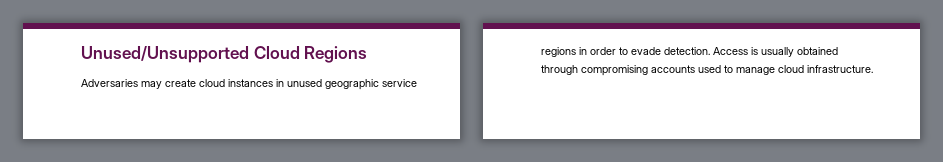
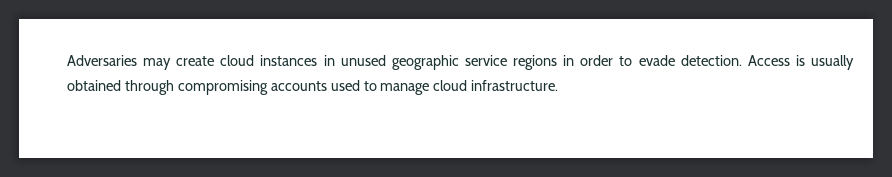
- Unused/Unsupported Cloud Regions

